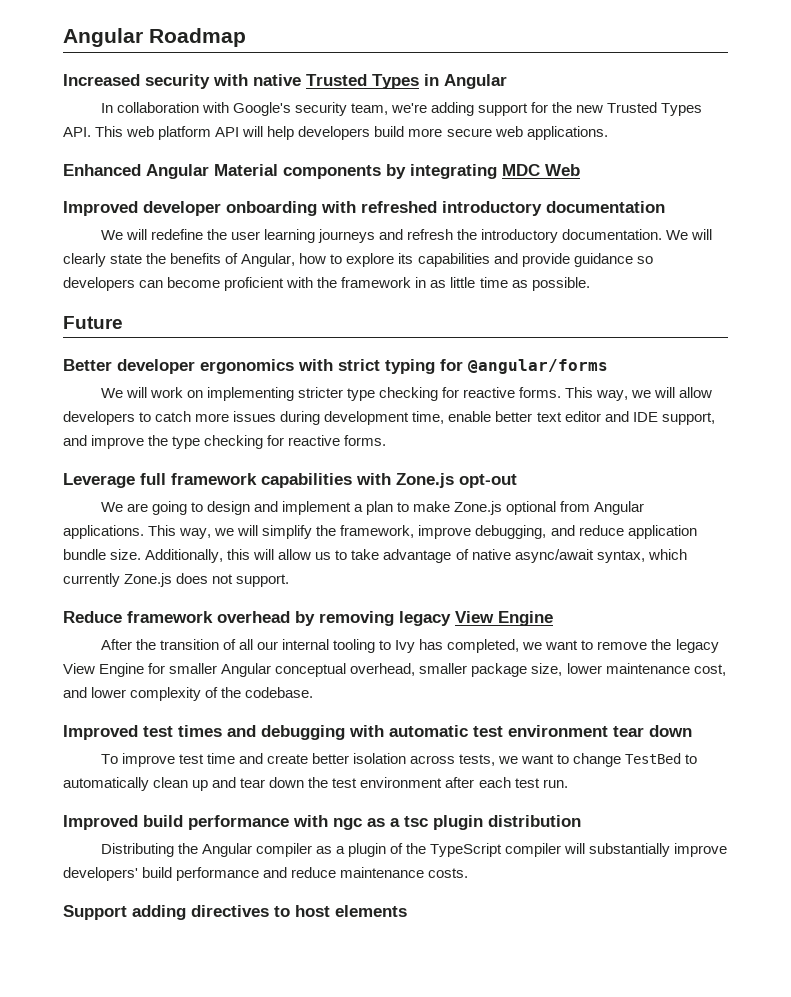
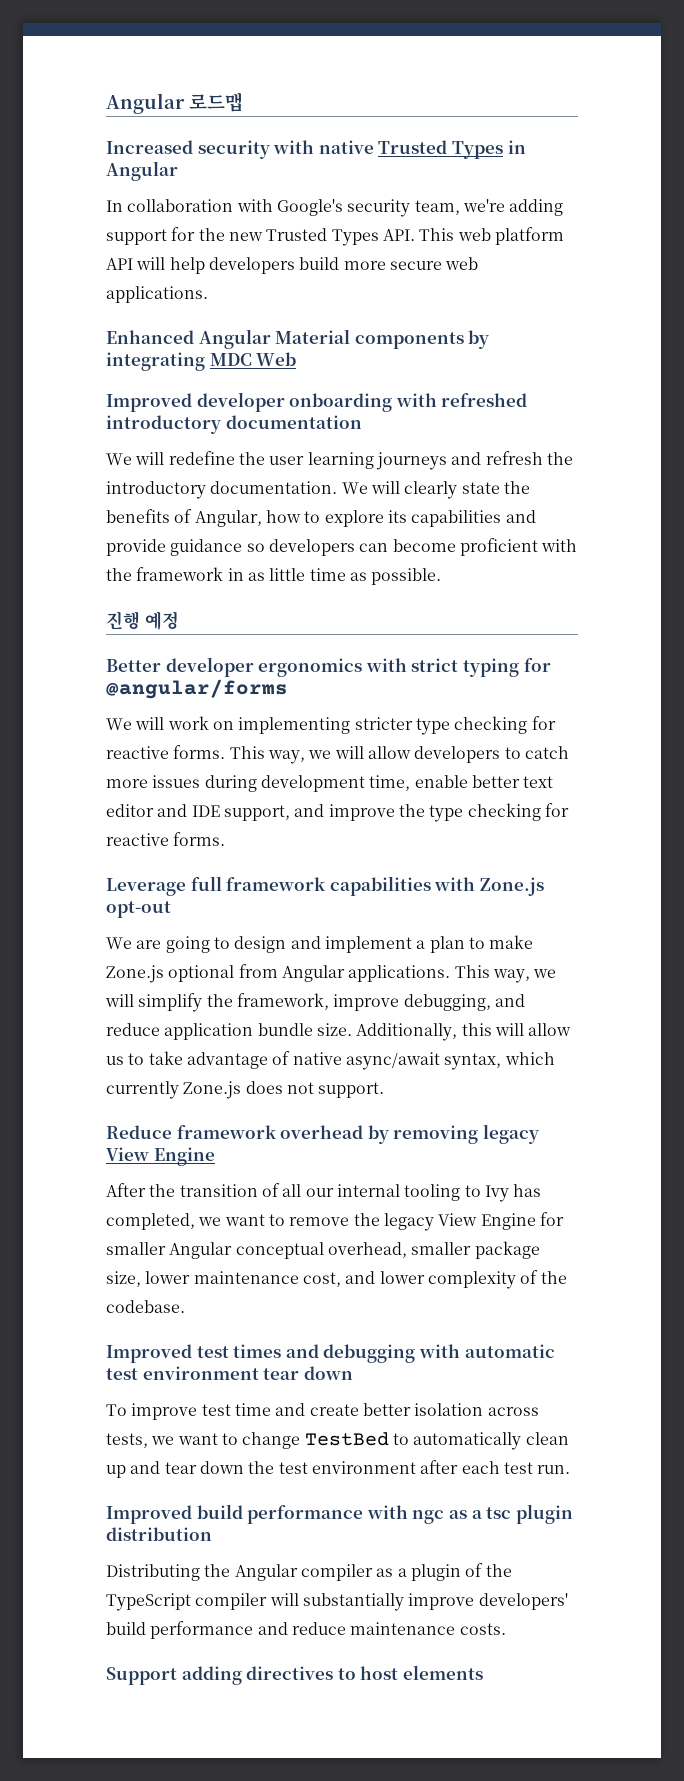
- Angular Roadmap
+ Angular 로드맵
- Future
+ 진행 예정

